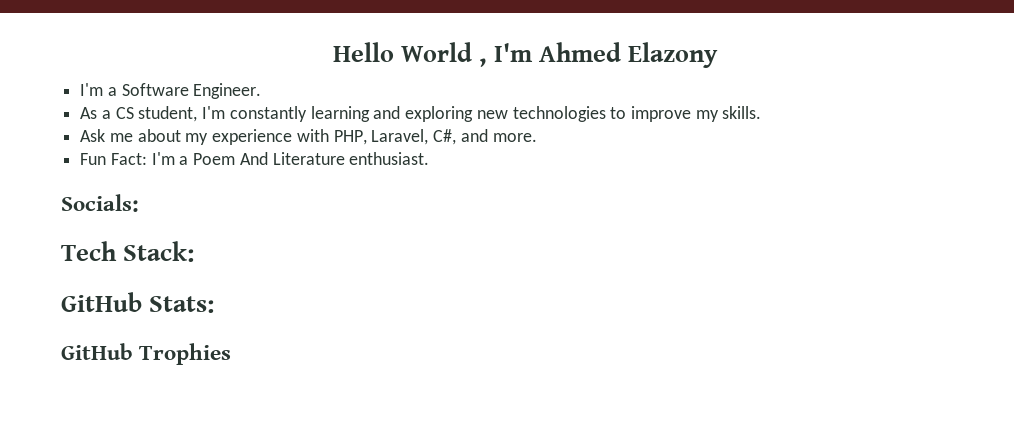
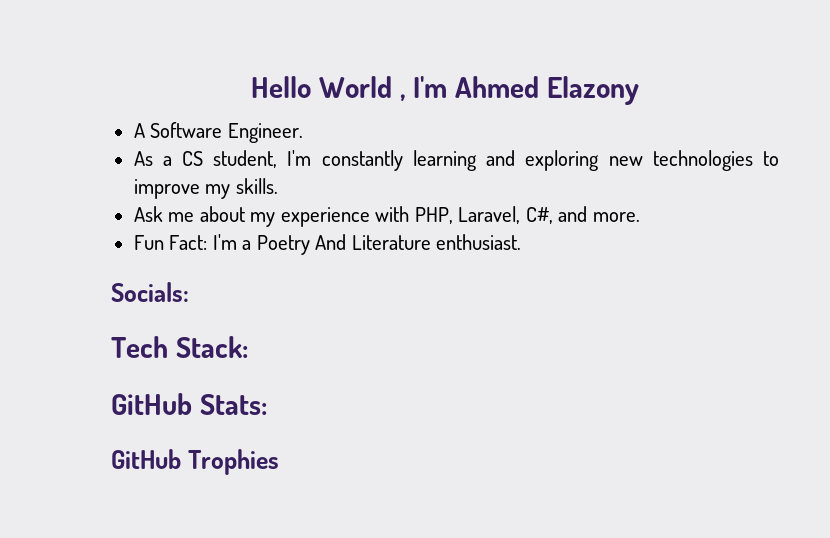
- I'm a Software Engineer.
+ A Software Engineer.
- Fun Fact: I'm a Poem And Literature enthusiast.
+ Fun Fact: I'm a Poetry And Literature enthusiast.

